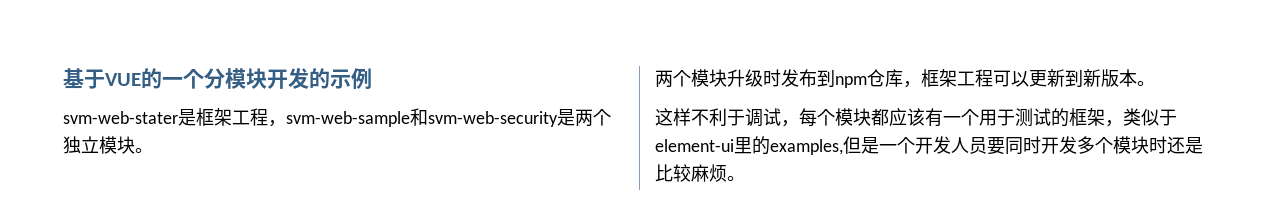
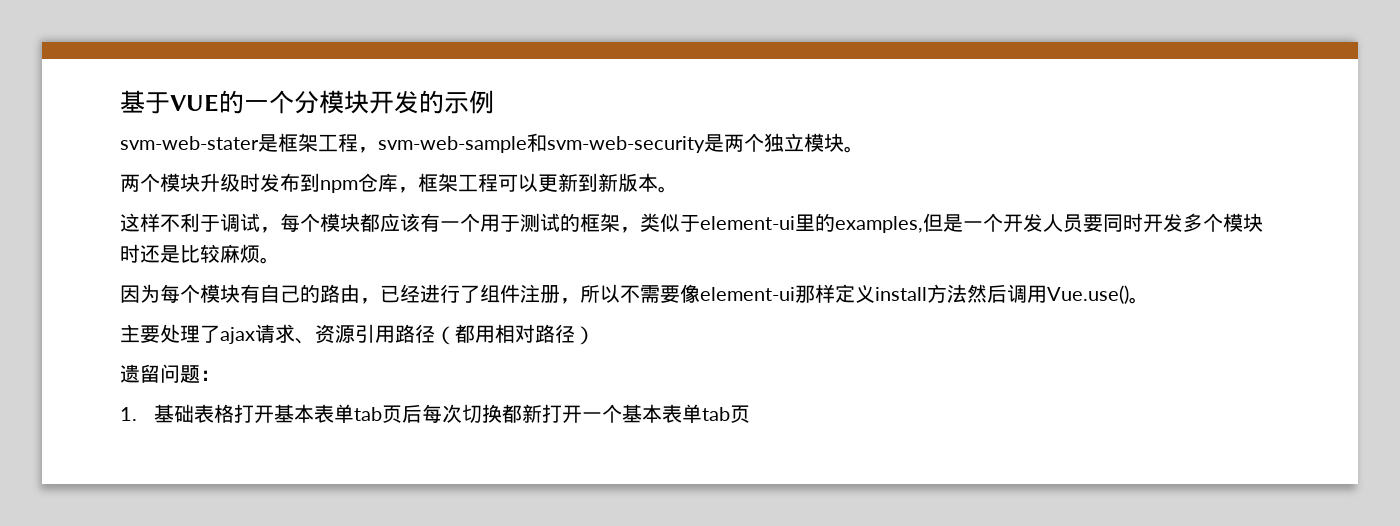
+ 因为每个模块有自己的路由，已经进行了组件注册，所以不需要像element-ui那样定义install方法然后调用Vue.use()。
+ 主要处理了ajax请求、资源引用路径（都用相对路径）
+ 遗留问题：
+ 1.基础表格打开基本表单tab页后每次切换都新打开一个基本表单tab页

